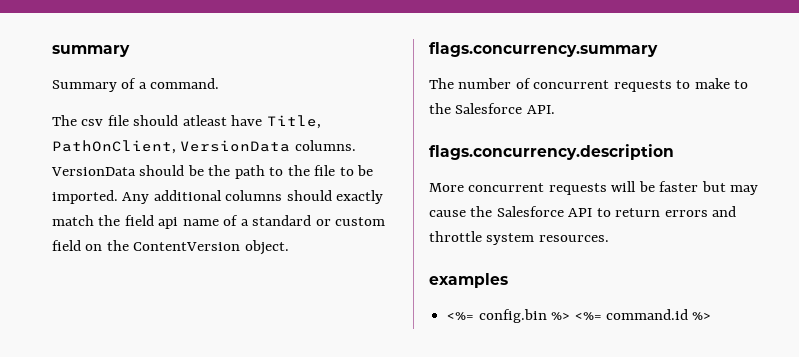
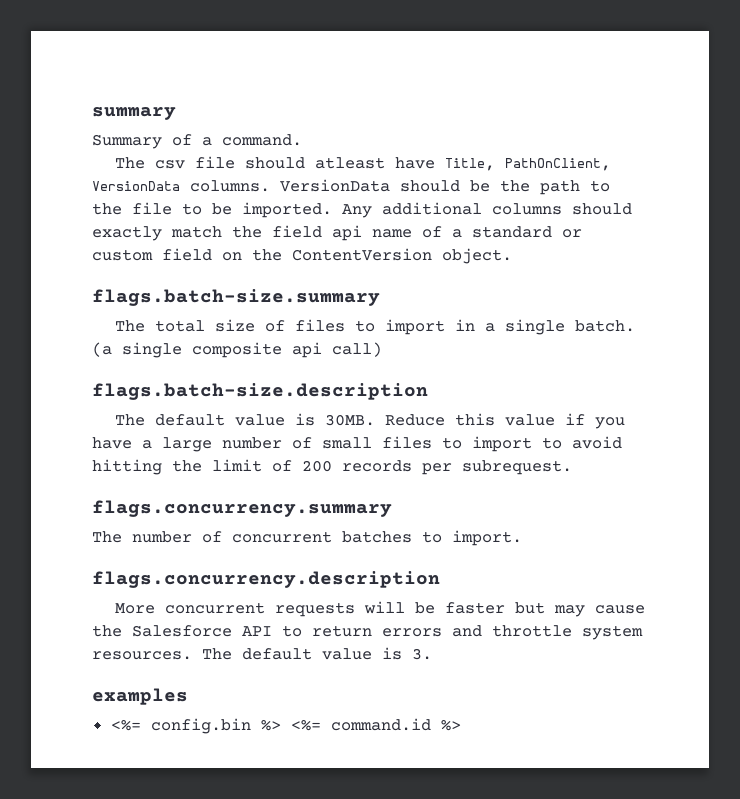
+ flags.batch-size.summary
+ The total size of files to import in a single batch. (a single composite api call)
+ flags.batch-size.description
+ The default value is 30MB. Reduce this value if you have a large number of small files to import to avoid hitting the limit of 200 records per subrequest.
- The number of concurrent requests to make to the Salesforce API.
+ The number of concurrent batches to import.
+ The default value is 3.

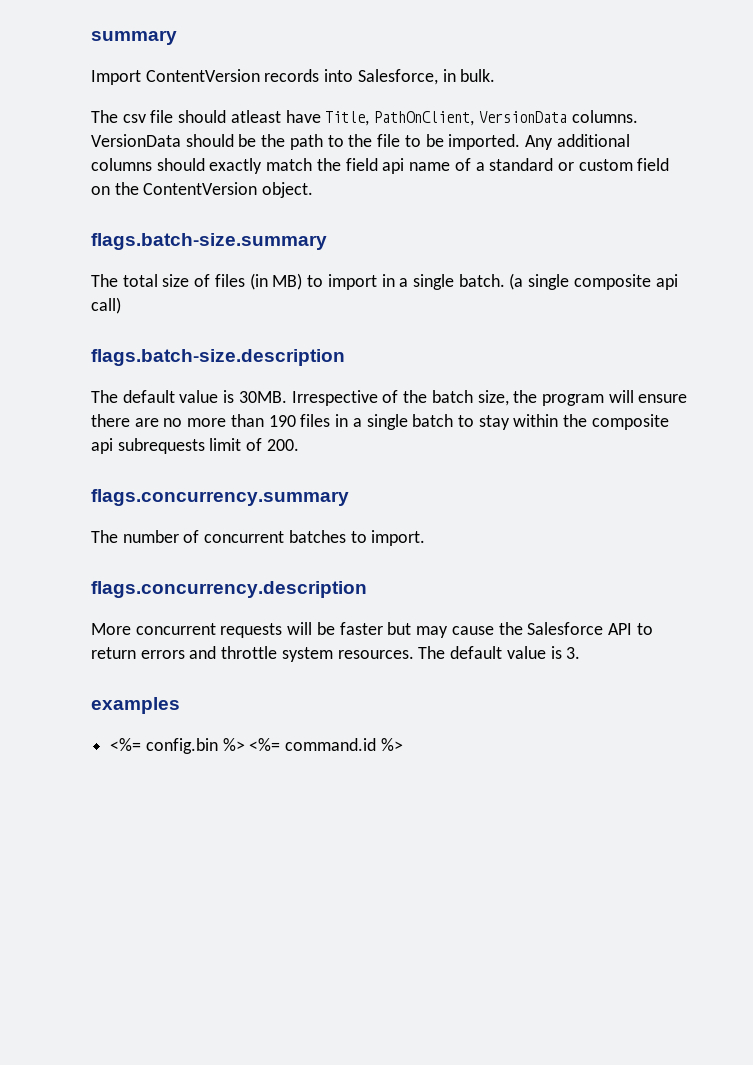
- Summary of a command.
+ Import ContentVersion records into Salesforce, in bulk.
- The total size of files to import in a single batch.
+ The total size of files (in MB) to import in a single batch.
- Reduce this value if you have a large number of small files to import to avoid hitting the limit of 200 records per subrequest.
+ Irrespective of the batch size, the program will ensure there are no more than 190 files in a single batch to stay within the composite api subrequests limit of 200.

